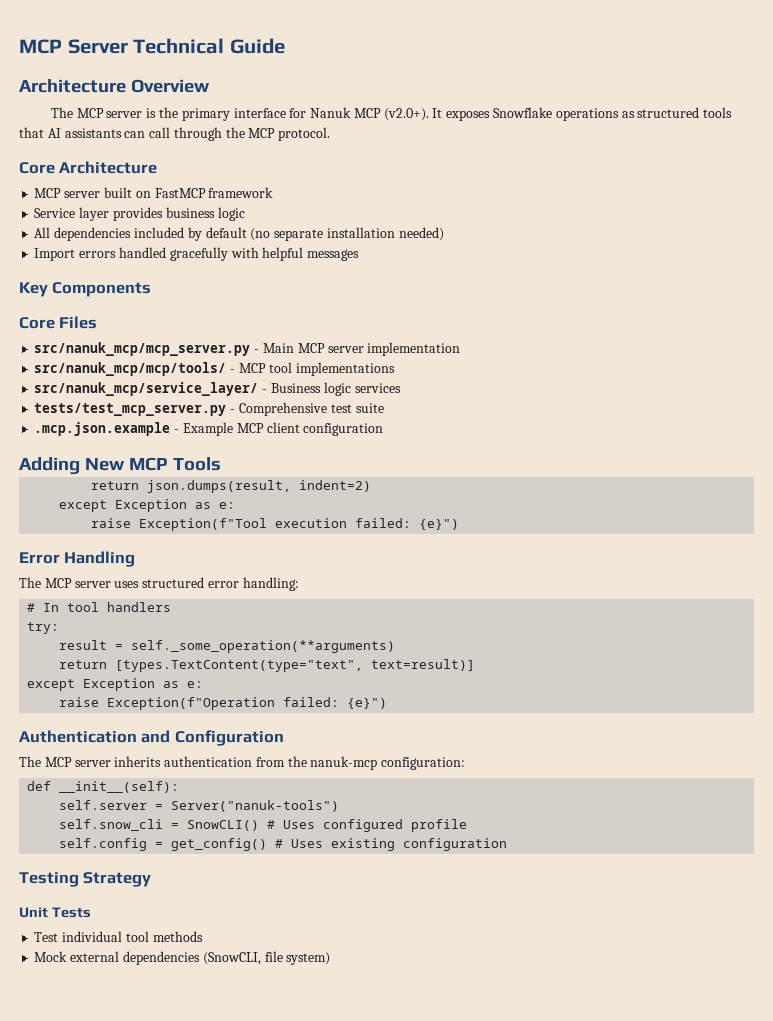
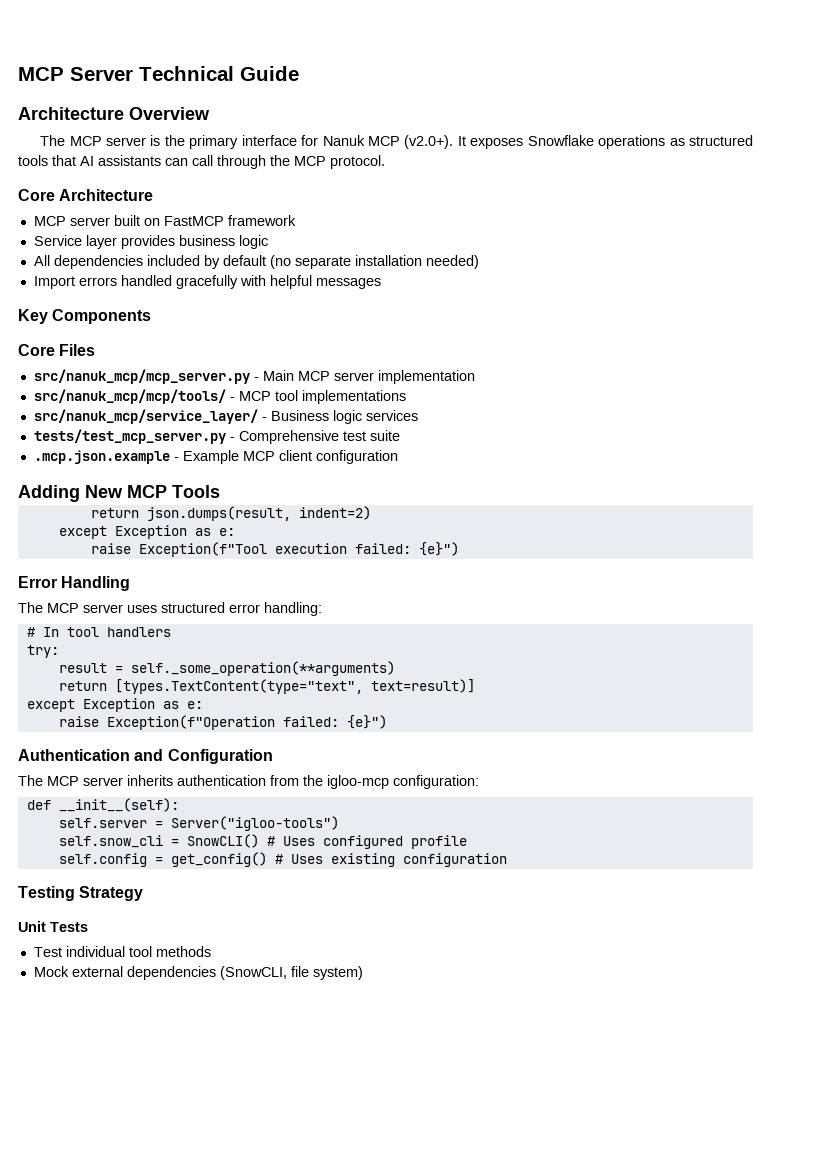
- The MCP server inherits authentication from the nanuk-mcp configuration:
+ The MCP server inherits authentication from the igloo-mcp configuration:
- self.server = Server("nanuk-tools")
+ self.server = Server("igloo-tools")

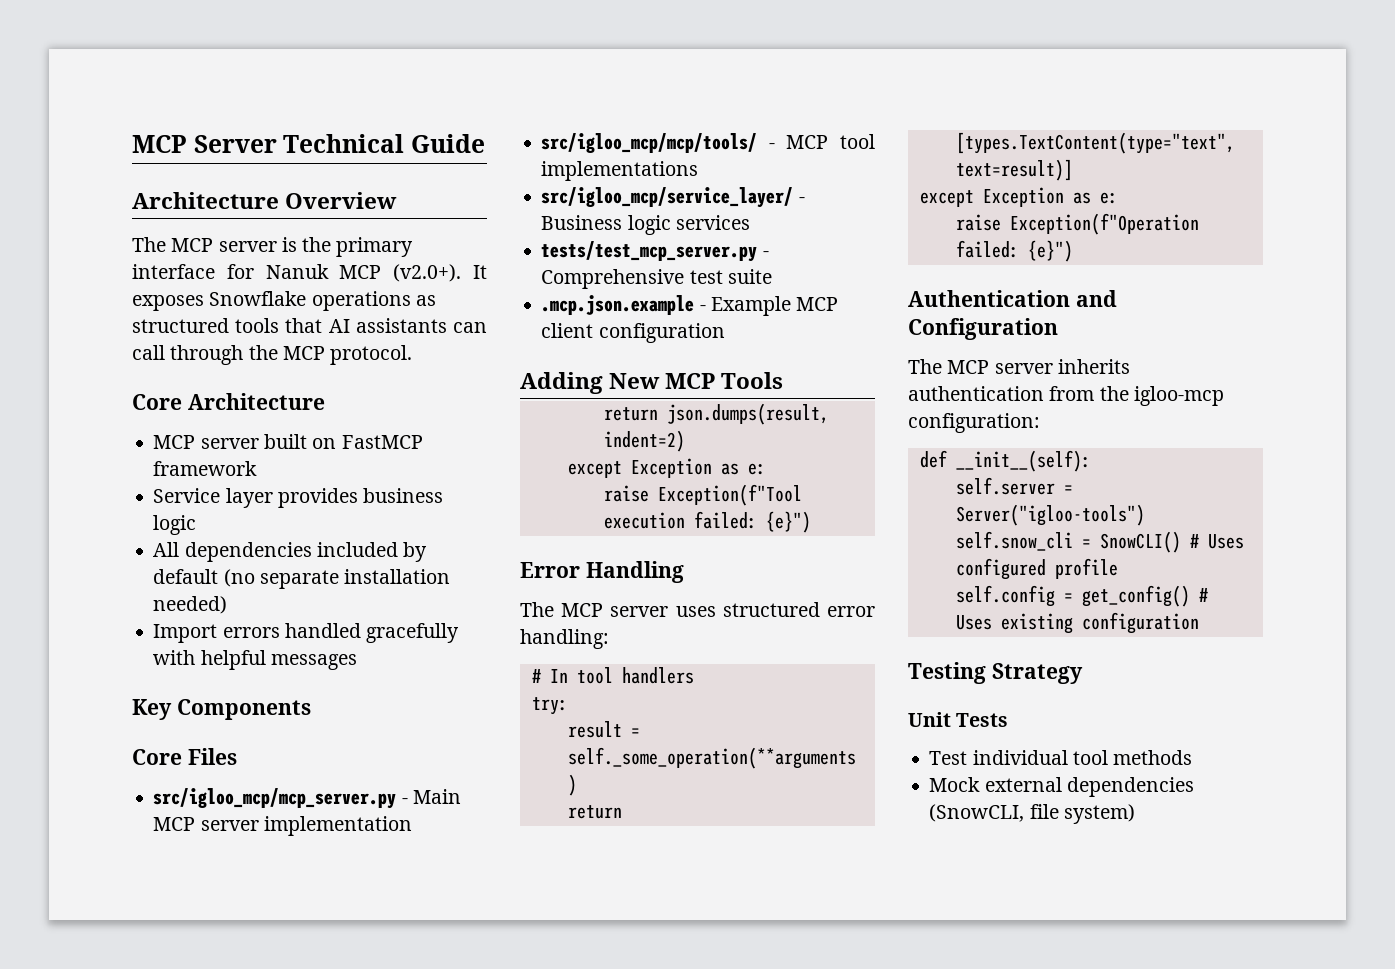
- src/nanuk_mcp/mcp_server.py - Main MCP server implementation
+ src/igloo_mcp/mcp_server.py - Main MCP server implementation
- src/nanuk_mcp/mcp/tools/ - MCP tool implementations
+ src/igloo_mcp/mcp/tools/ - MCP tool implementations
- src/nanuk_mcp/service_layer/ - Business logic services
+ src/igloo_mcp/service_layer/ - Business logic services

